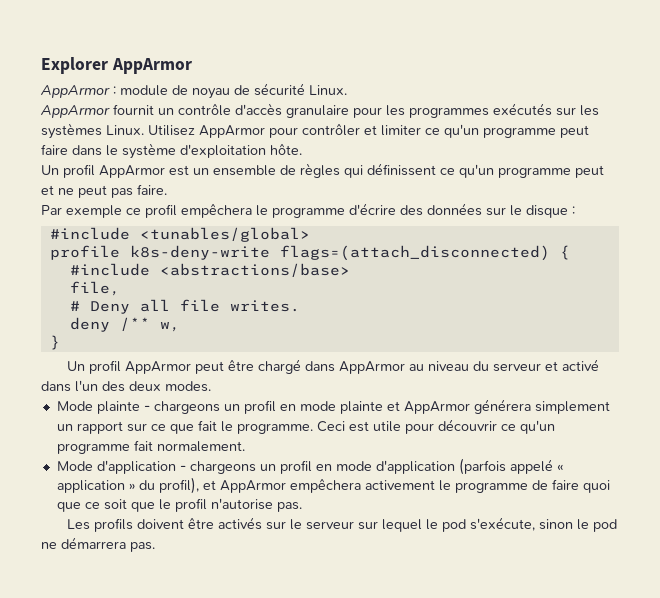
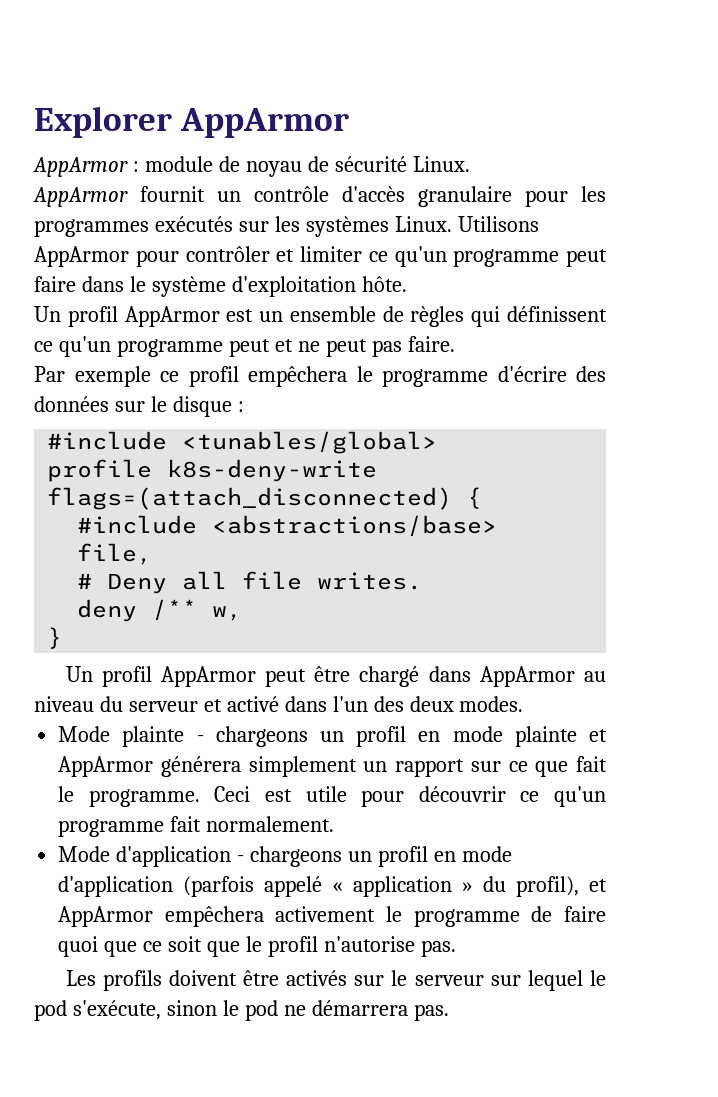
- Utilisez AppArmor pour contrôler et limiter ce qu'un programme peut faire dans le système d'exploitation hôte.
+ Utilisons AppArmor pour contrôler et limiter ce qu'un programme peut faire dans le système d'exploitation hôte.

